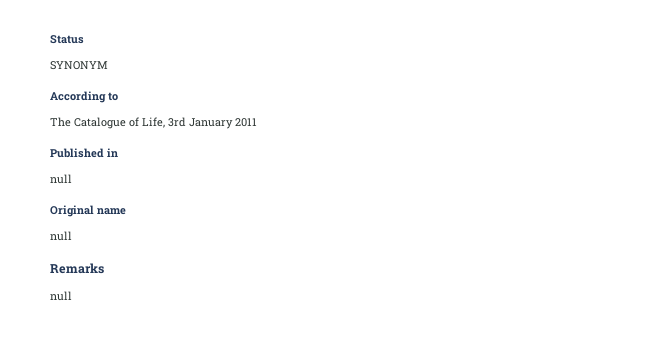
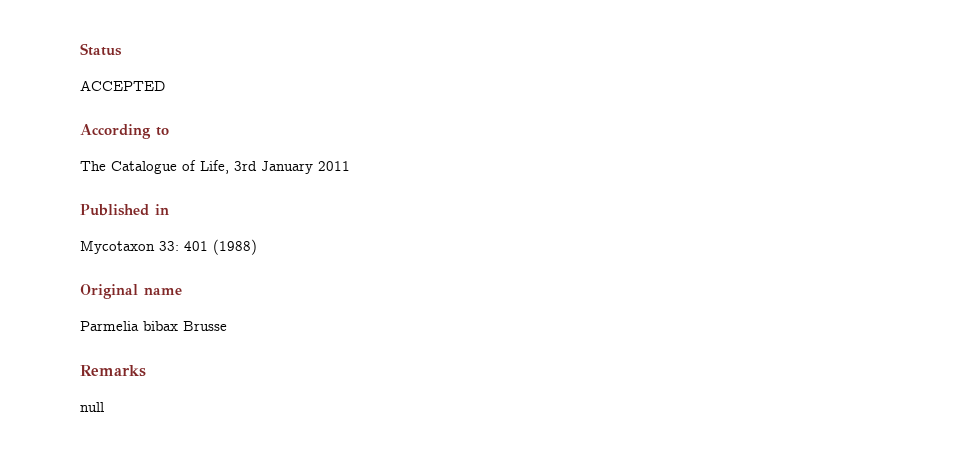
- SYNONYM
+ ACCEPTED
  Published in
- null
+ Mycotaxon 33: 401 (1988)
  Original name
- null
+ Parmelia bibax Brusse

